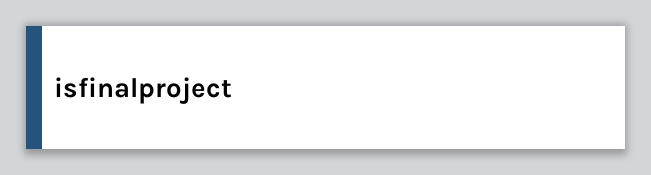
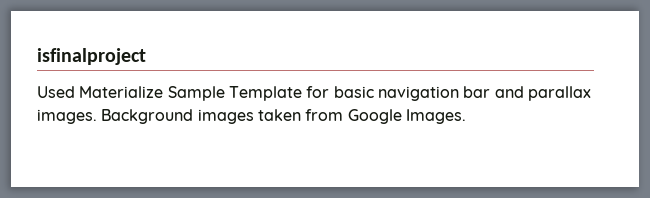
+ Used Materialize Sample Template for basic navigation bar and parallax images. Background images taken from Google Images.

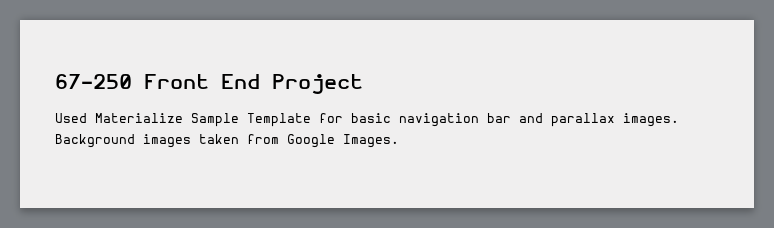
- isfinalproject
+ 67-250 Front End Project

